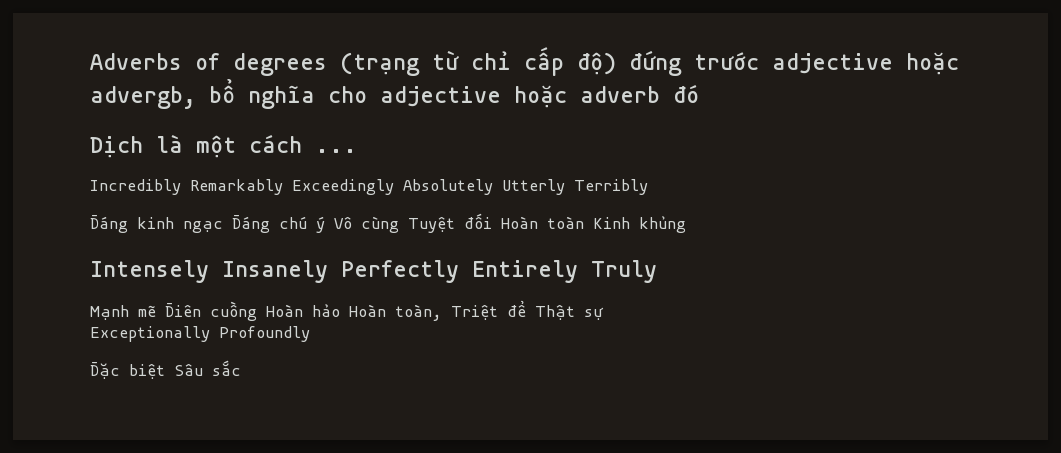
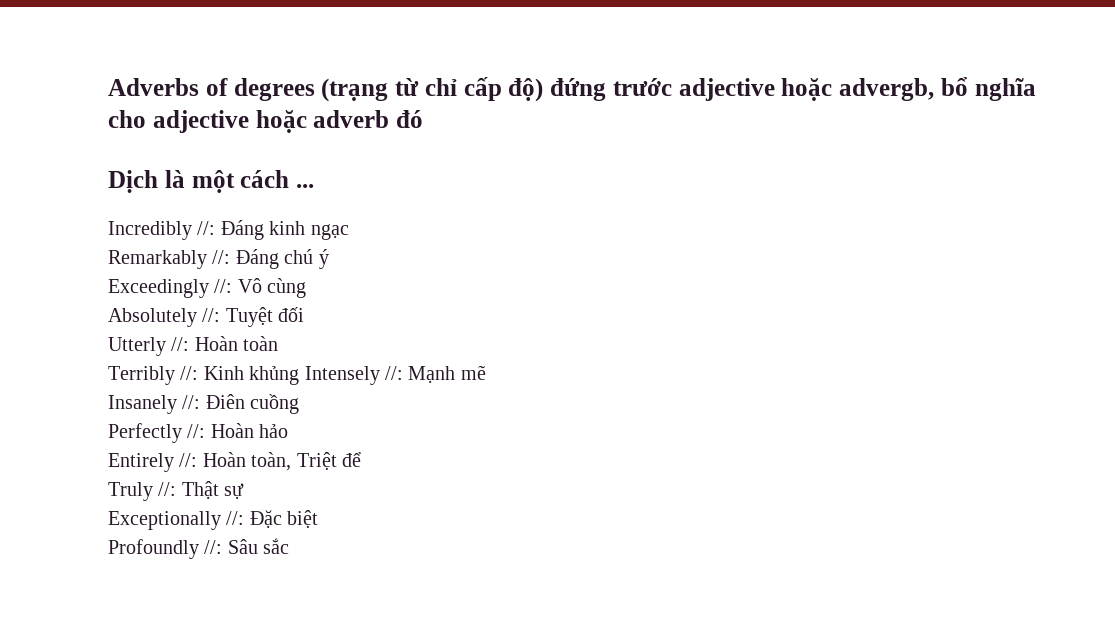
- Incredibly Remarkably Exceedingly Absolutely Utterly Terribly
- Đáng kinh ngạc Đáng chú ý Vô cùng Tuyệt đối Hoàn toàn Kinh khủng
- Intensely Insanely Perfectly Entirely Truly
- Mạnh mẽ Điên cuồng Hoàn hảo Hoàn toàn, Triệt để Thật sự
+ Incredibly //: Đáng kinh ngạc
+ Remarkably //: Đáng chú ý
+ Exceedingly //: Vô cùng
+ Absolutely //: Tuyệt đối
+ Utterly //: Hoàn toàn
+ Terribly //: Kinh khủng Intensely //: Mạnh mẽ
+ Insanely //: Điên cuồng
+ Perfectly //: Hoàn hảo
+ Entirely //: Hoàn toàn, Triệt để
+ Truly //: Thật sự
- Exceptionally Profoundly
- Đặc biệt Sâu sắc
+ Exceptionally //: Đặc biệt
+ Profoundly //: Sâu sắc

